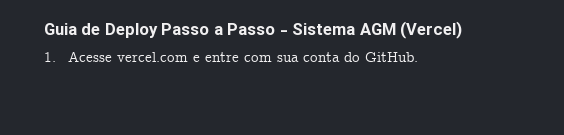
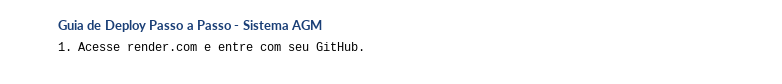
- Guia de Deploy Passo a Passo - Sistema AGM (Vercel)
+ Guia de Deploy Passo a Passo - Sistema AGM
- 1. Acesse vercel.com e entre com sua conta do GitHub.
+ 1. Acesse render.com e entre com seu GitHub.

